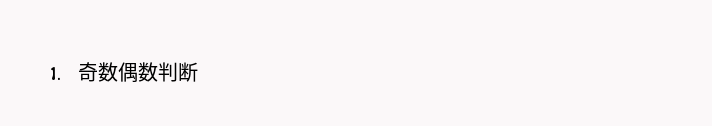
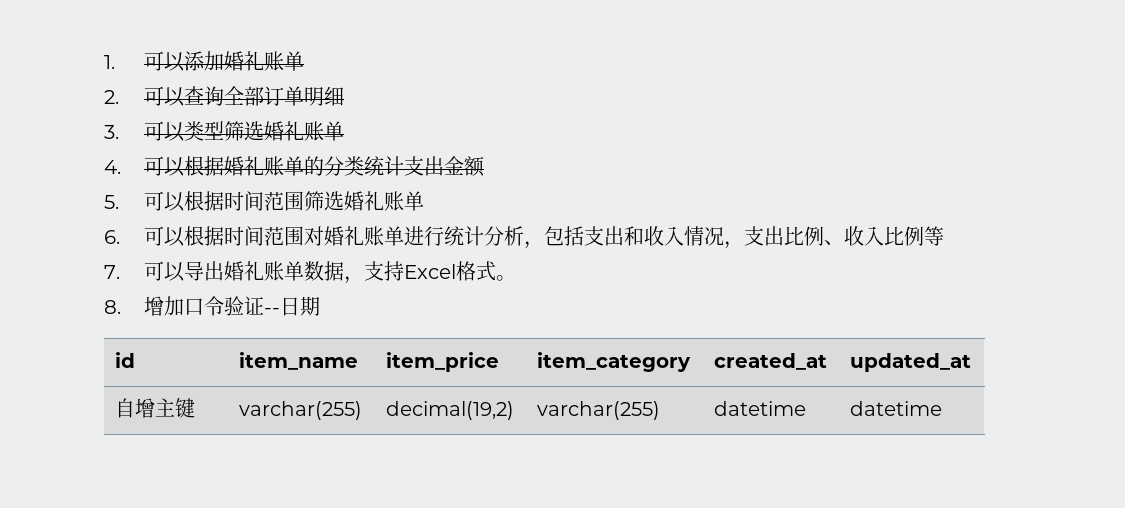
- 1.奇数偶数判断
+ 1.可以添加婚礼账单
+ 2.可以查询全部订单明细
+ 3.可以类型筛选婚礼账单
+ 4.可以根据婚礼账单的分类统计支出金额
+ 5.可以根据时间范围筛选婚礼账单
+ 6.可以根据时间范围对婚礼账单进行统计分析，包括支出和收入情况，支出比例、收入比例等
+ 7.可以导出婚礼账单数据，支持Excel格式。
+ 8.增加口令验证--日期
+ id | item_name | item_price | item_category | created_at | updated_at
+ 自增主键 | varchar(255) | decimal(19,2) | varchar(255) | datetime | datetime

